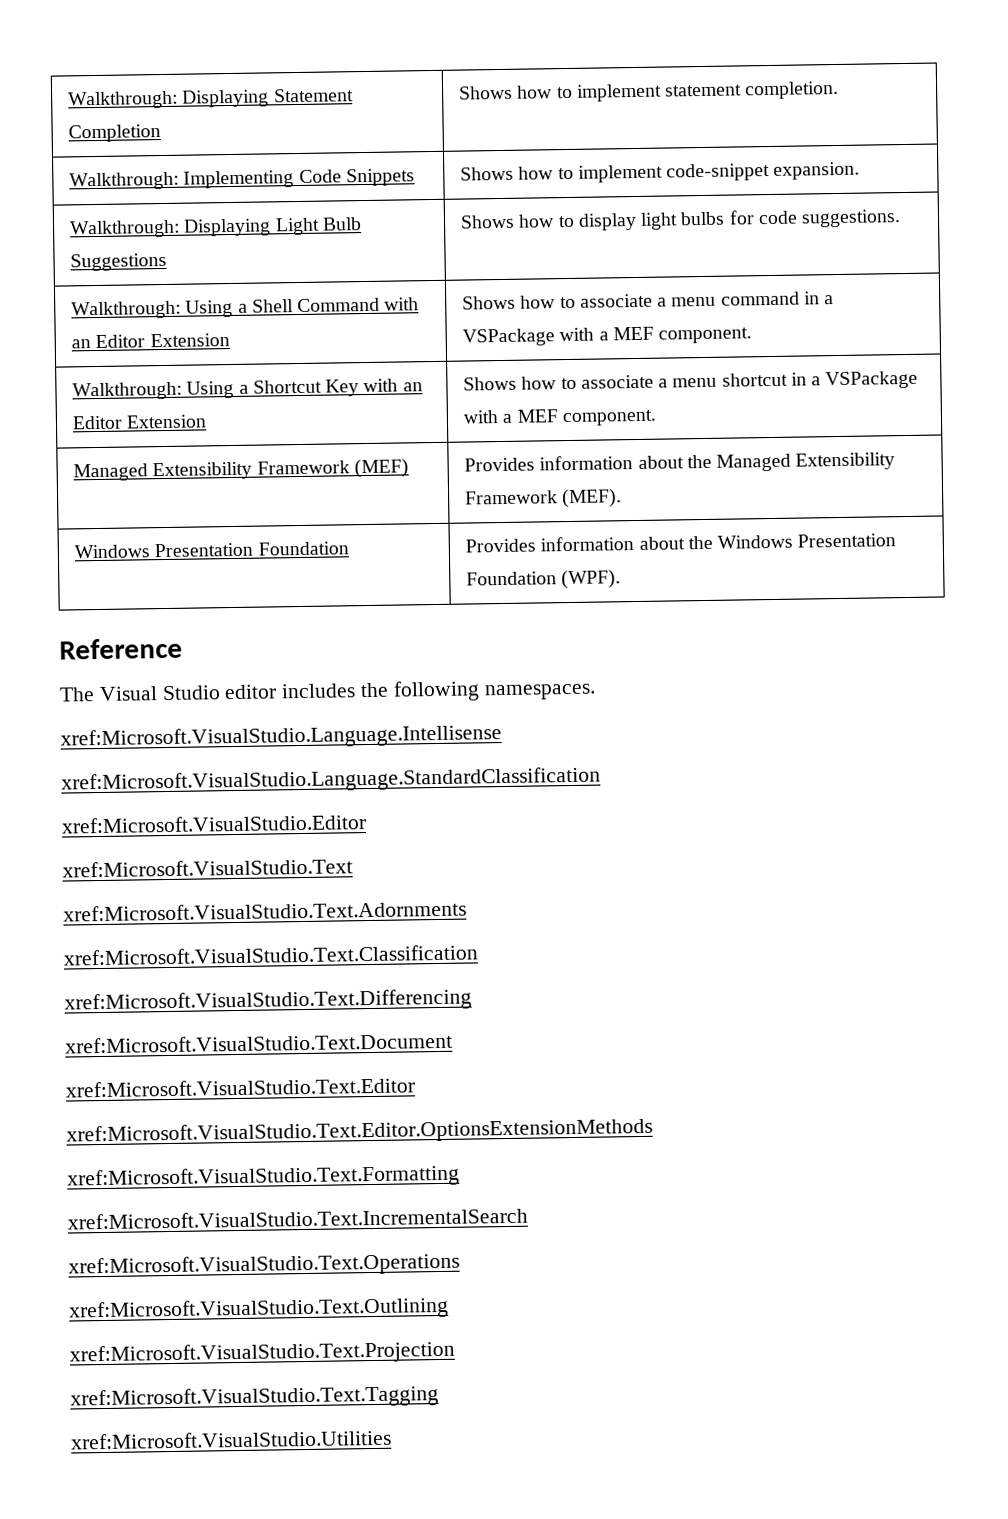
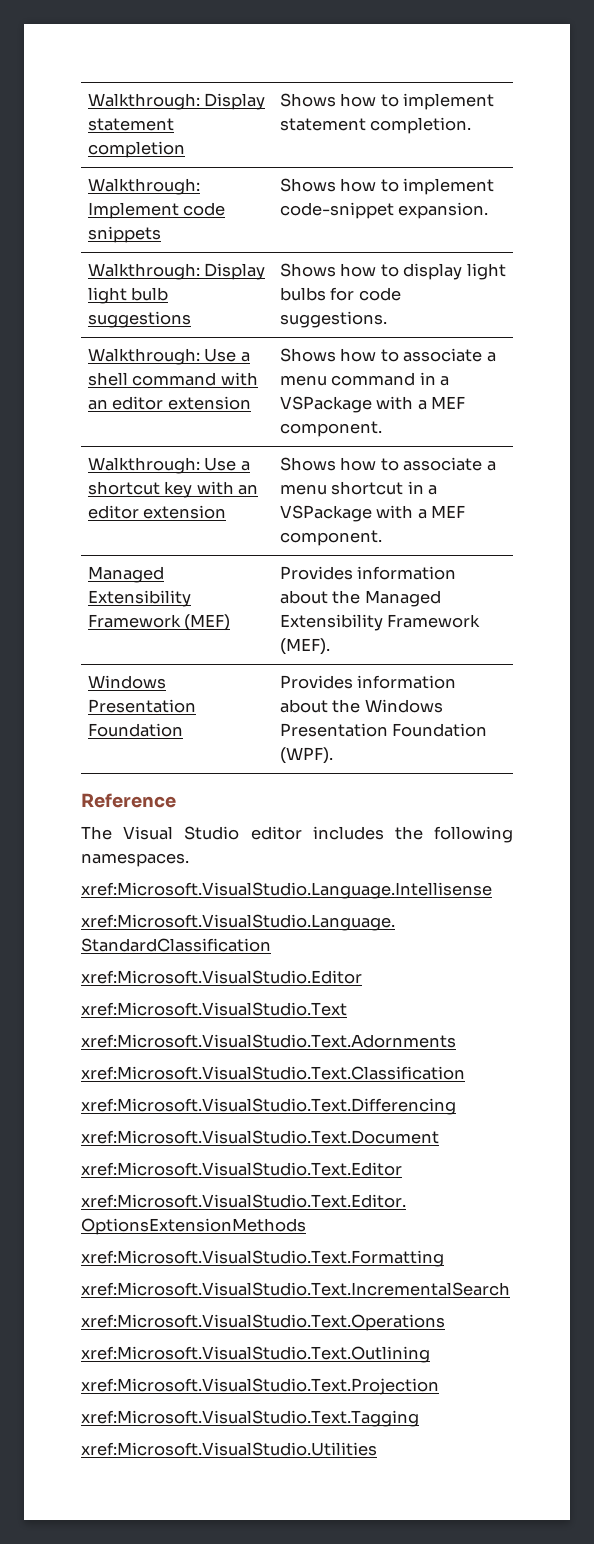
- Walkthrough: Displaying Statement Completion | Shows how to implement statement completion.
+ Walkthrough: Display statement completion | Shows how to implement statement completion.
- Walkthrough: Implementing Code Snippets | Shows how to implement code-snippet expansion.
+ Walkthrough: Implement code snippets | Shows how to implement code-snippet expansion.
- Walkthrough: Displaying Light Bulb Suggestions | Shows how to display light bulbs for code suggestions.
+ Walkthrough: Display light bulb suggestions | Shows how to display light bulbs for code suggestions.
- Walkthrough: Using a Shell Command with an Editor Extension | Shows how to associate a menu command in a VSPackage with a MEF component.
+ Walkthrough: Use a shell command with an editor extension | Shows how to associate a menu command in a VSPackage with a MEF component.
- Walkthrough: Using a Shortcut Key with an Editor Extension | Shows how to associate a menu shortcut in a VSPackage with a MEF component.
+ Walkthrough: Use a shortcut key with an editor extension | Shows how to associate a menu shortcut in a VSPackage with a MEF component.

